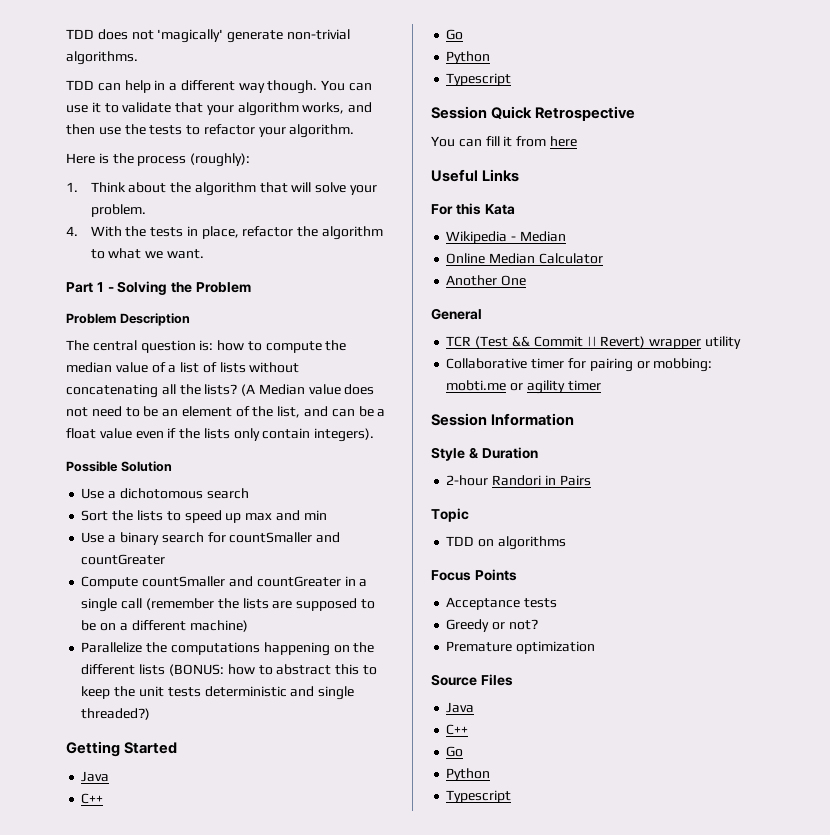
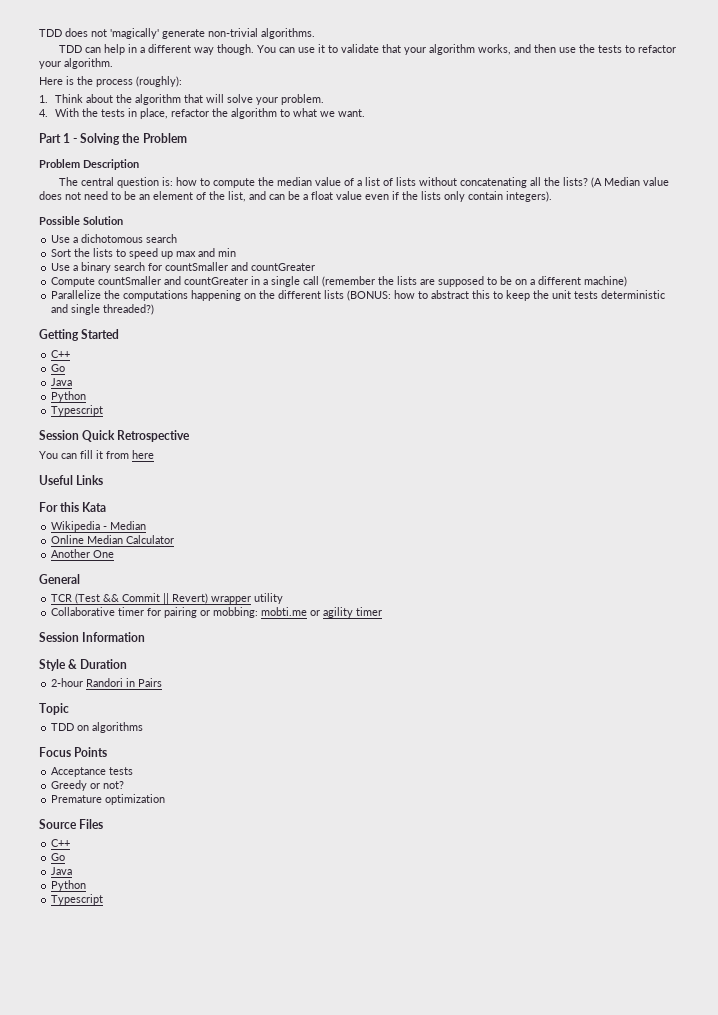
  Getting Started
- Java
  C++
  Go
+ Java
  Source Files
- Java
  C++
  Go
+ Java

